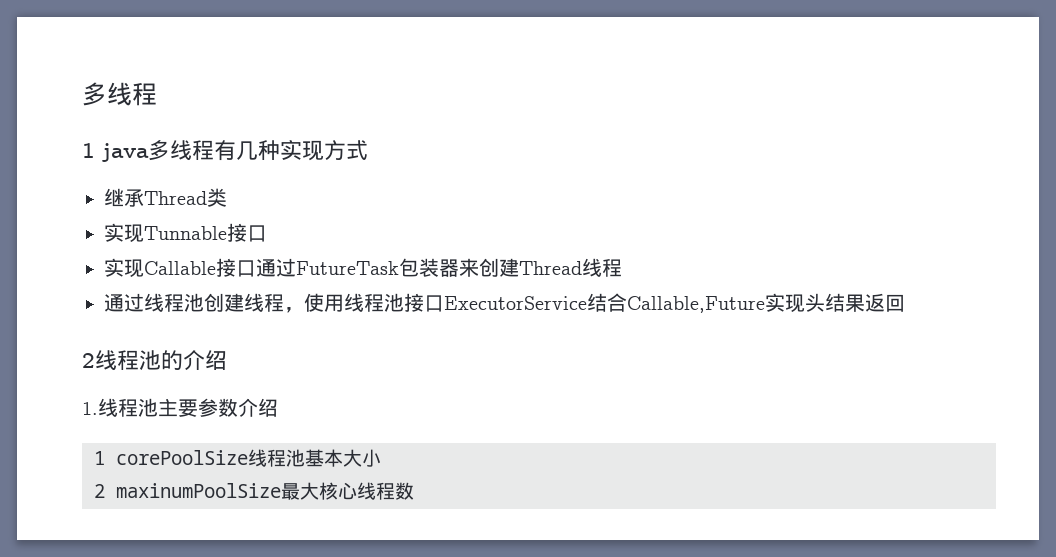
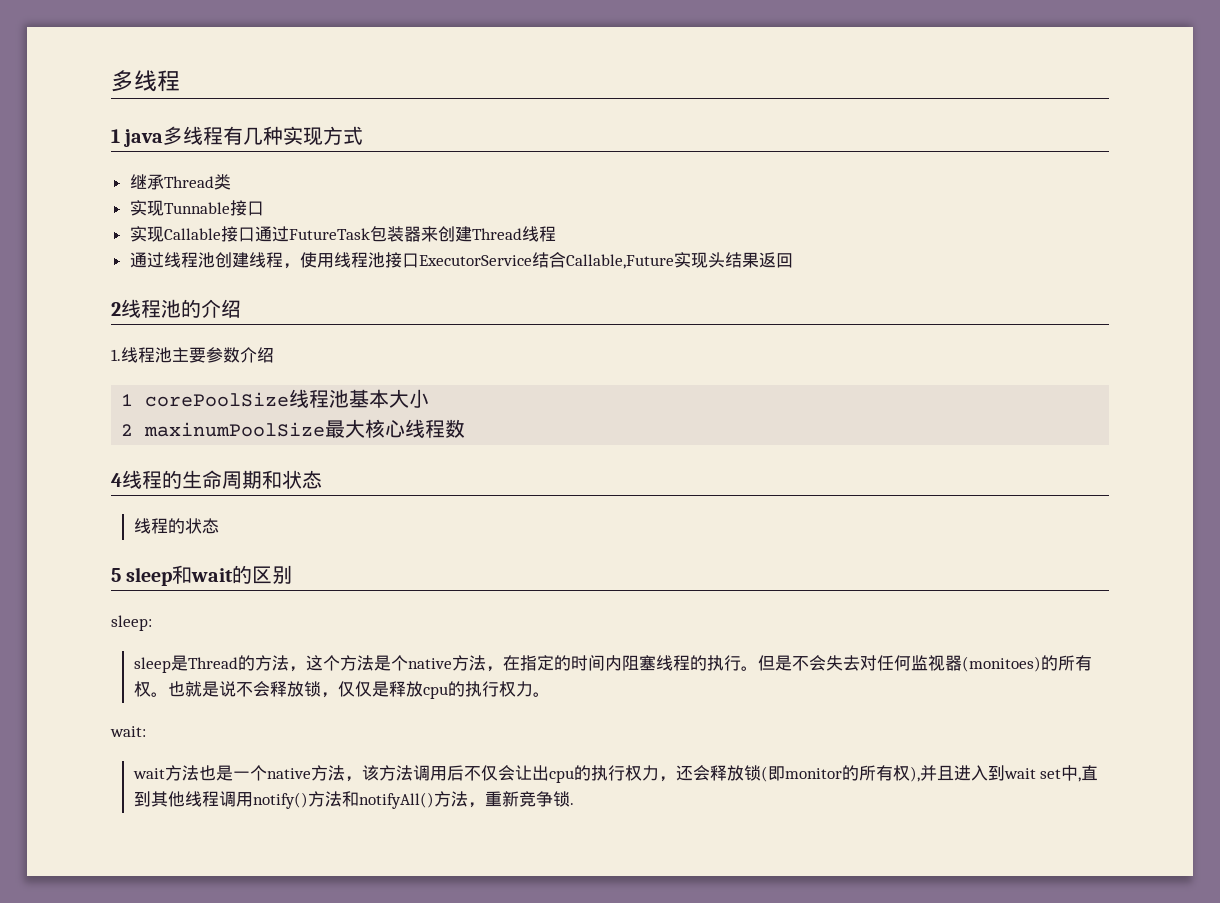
+ 4线程的生命周期和状态
+ 线程的状态
+ 5 sleep和wait的区别
+ sleep:
+ sleep是Thread的方法，这个方法是个native方法，在指定的时间内阻塞线程的执行。但是不会失去对任何监视器(monitoes)的所有权。也就是说不会释放锁，仅仅是释放cpu的执行权力。
+ wait:
+ wait方法也是一个native方法，该方法调用后不仅会让出cpu的执行权力，还会释放锁(即monitor的所有权),并且进入到wait set中,直到其他线程调用notify()方法和notifyAll()方法，重新竞争锁.

